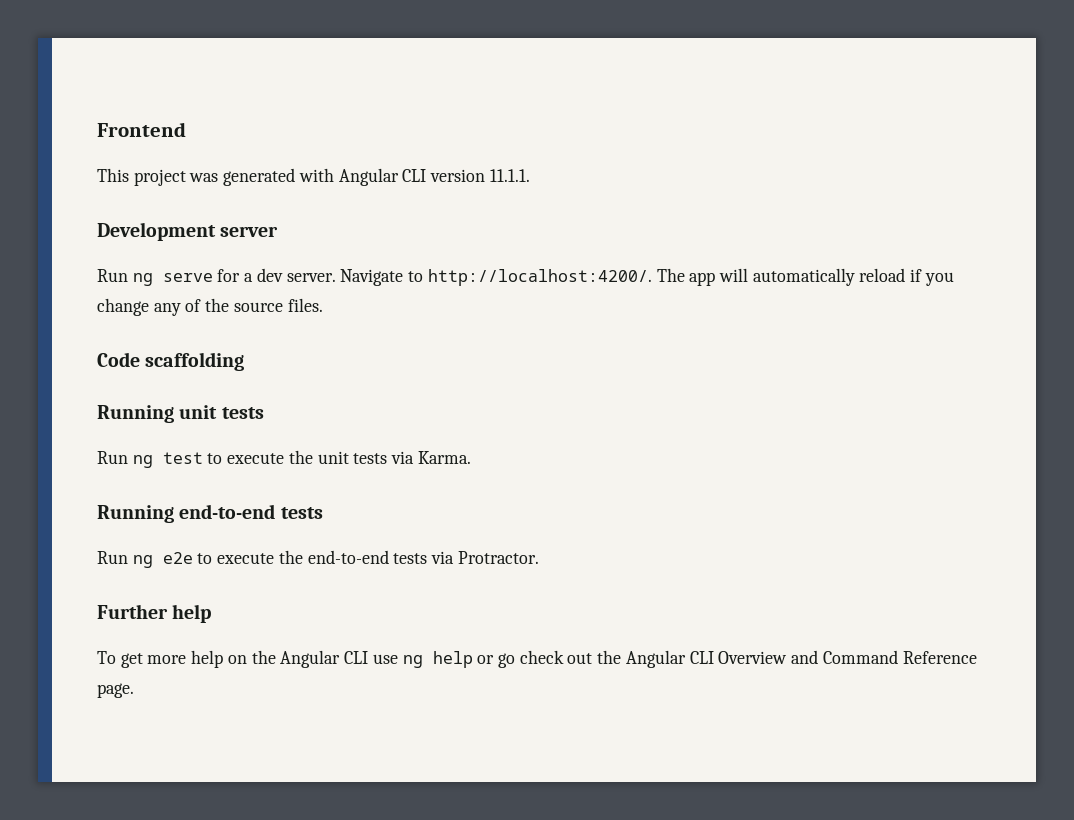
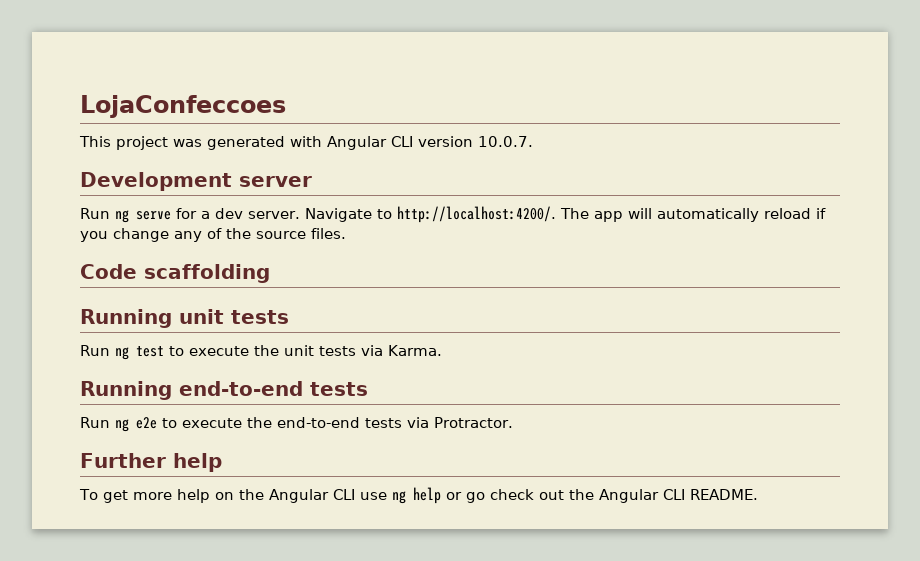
- Frontend
+ LojaConfeccoes
- This project was generated with Angular CLI version 11.1.1.
+ This project was generated with Angular CLI version 10.0.7.
- To get more help on the Angular CLI use ng help or go check out the Angular CLI Overview and Command Reference page.
+ To get more help on the Angular CLI use ng help or go check out the Angular CLI README.

